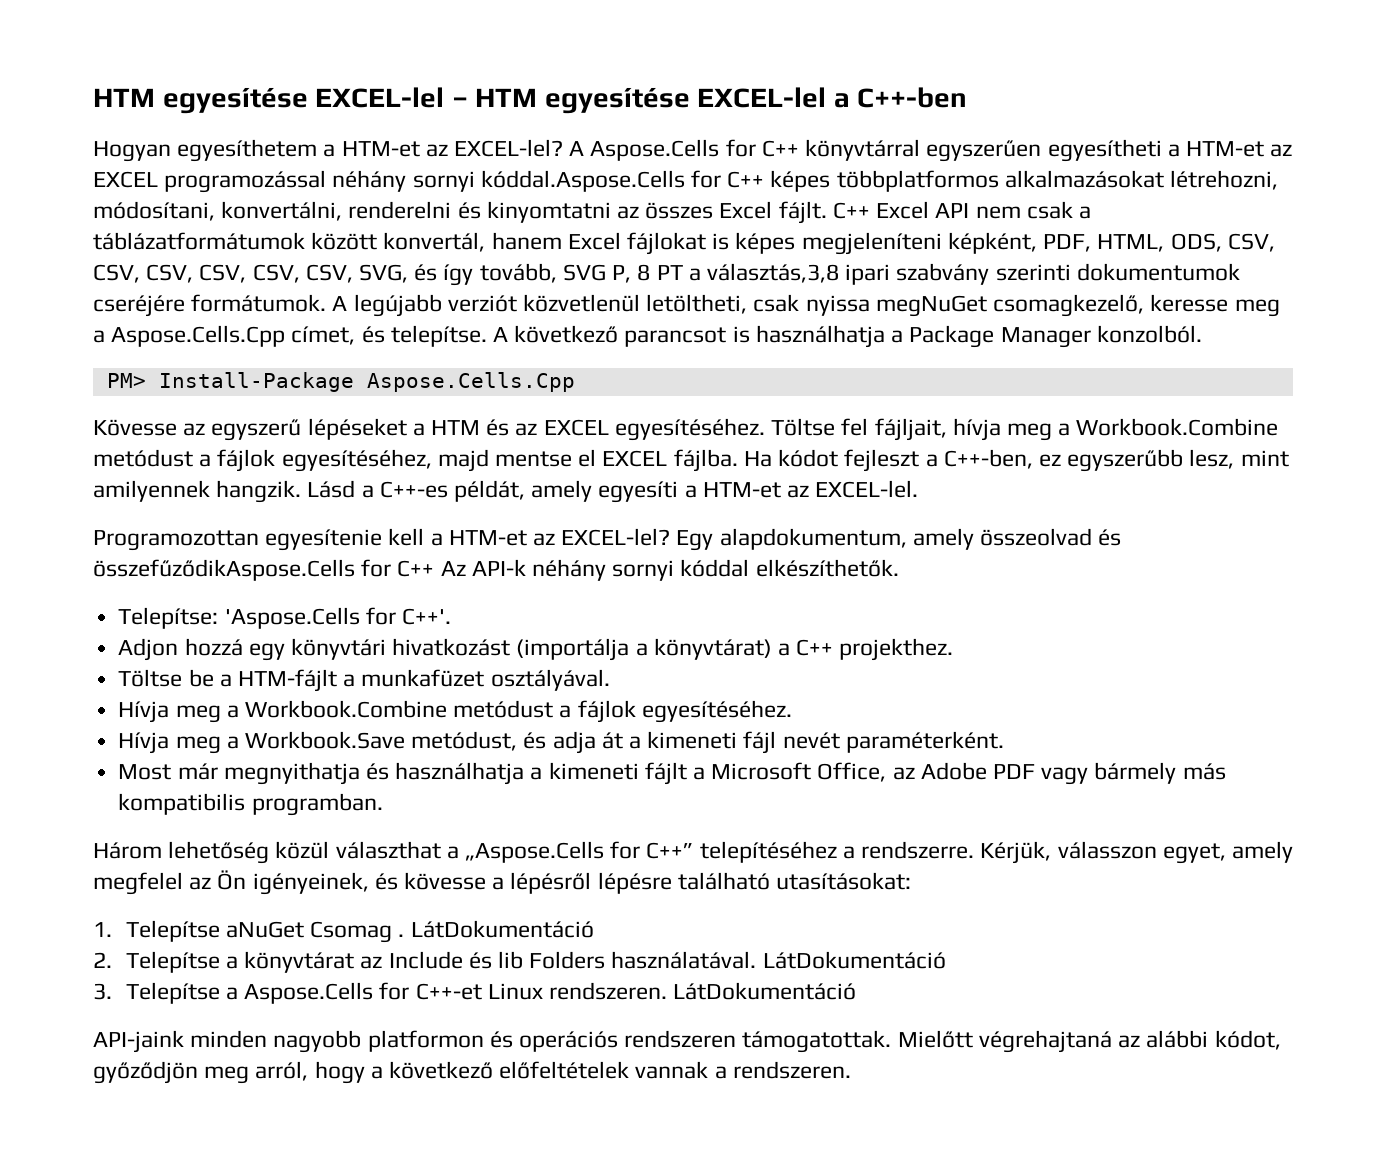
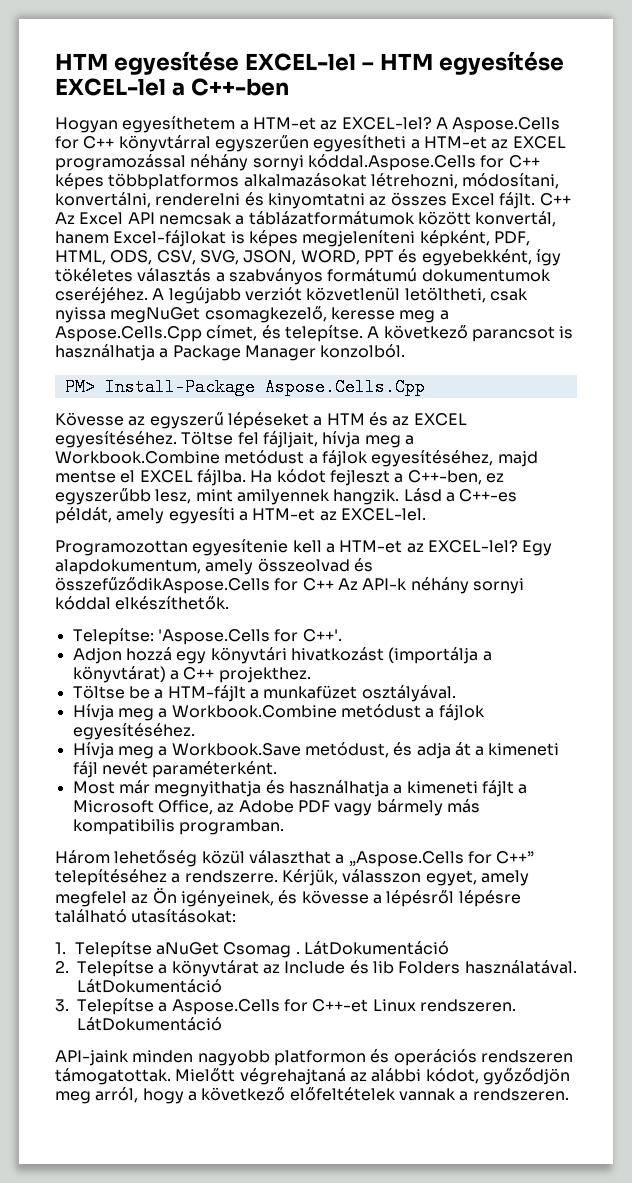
- C++ Excel API nem csak a táblázatformátumok között konvertál, hanem Excel fájlokat is képes megjeleníteni képként, PDF, HTML, ODS, CSV, CSV, CSV, CSV, CSV, CSV, SVG, és így tovább, SVG P, 8 PT a választás,3,8 ipari szabvány szerinti dokumentumok cseréjére formátumok.
+ C++ Az Excel API nemcsak a táblázatformátumok között konvertál, hanem Excel-fájlokat is képes megjeleníteni képként, PDF, HTML, ODS, CSV, SVG, JSON, WORD, PPT és egyebekként, így tökéletes választás a szabványos formátumú dokumentumok cseréjéhez.

